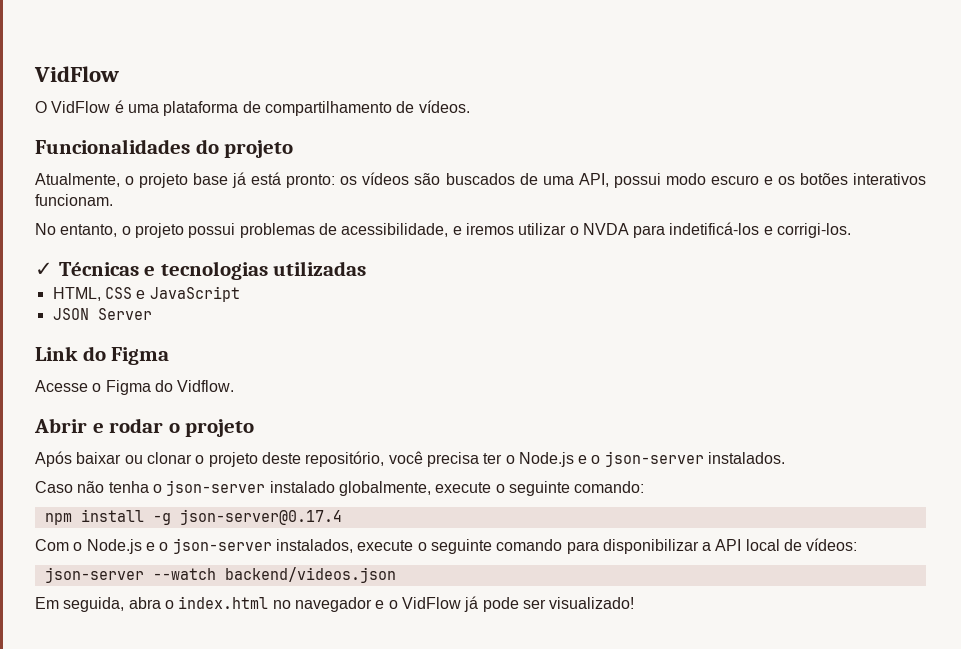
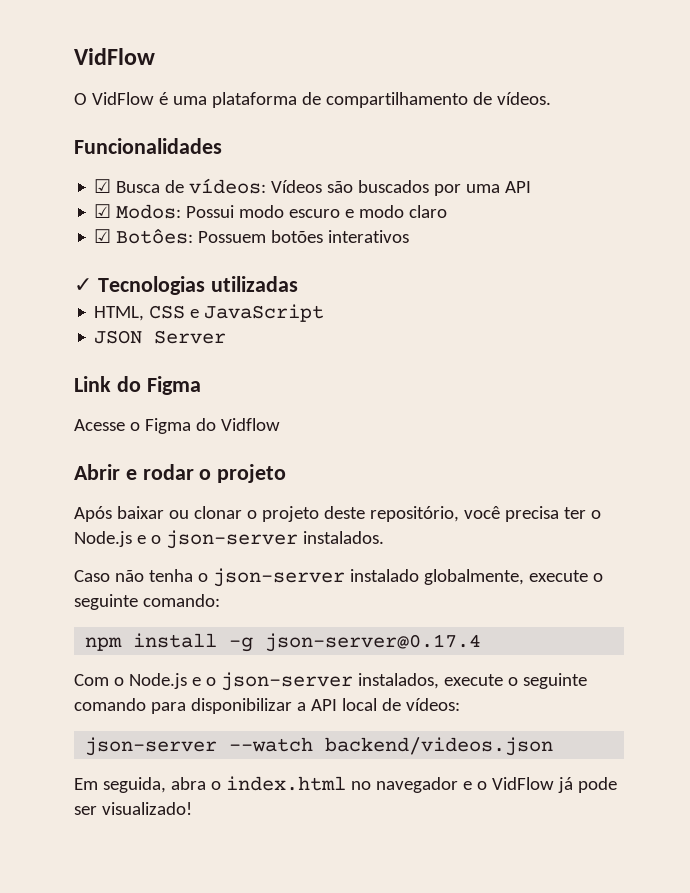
- Funcionalidades do projeto
- Atualmente, o projeto base já está pronto: os vídeos são buscados de uma API, possui modo escuro e os botões interativos funcionam.
- No entanto, o projeto possui problemas de acessibilidade, e iremos utilizar o NVDA para indetificá-los e corrigi-los.
- ✓ Técnicas e tecnologias utilizadas
+ Funcionalidades
+ ☑ Busca de vídeos: Vídeos são buscados por uma API
+ ☑ Modos: Possui modo escuro e modo claro
+ ☑ Botôes: Possuem botões interativos
+ ✓ Tecnologias utilizadas
- Acesse o Figma do Vidflow.
+ Acesse o Figma do Vidflow

